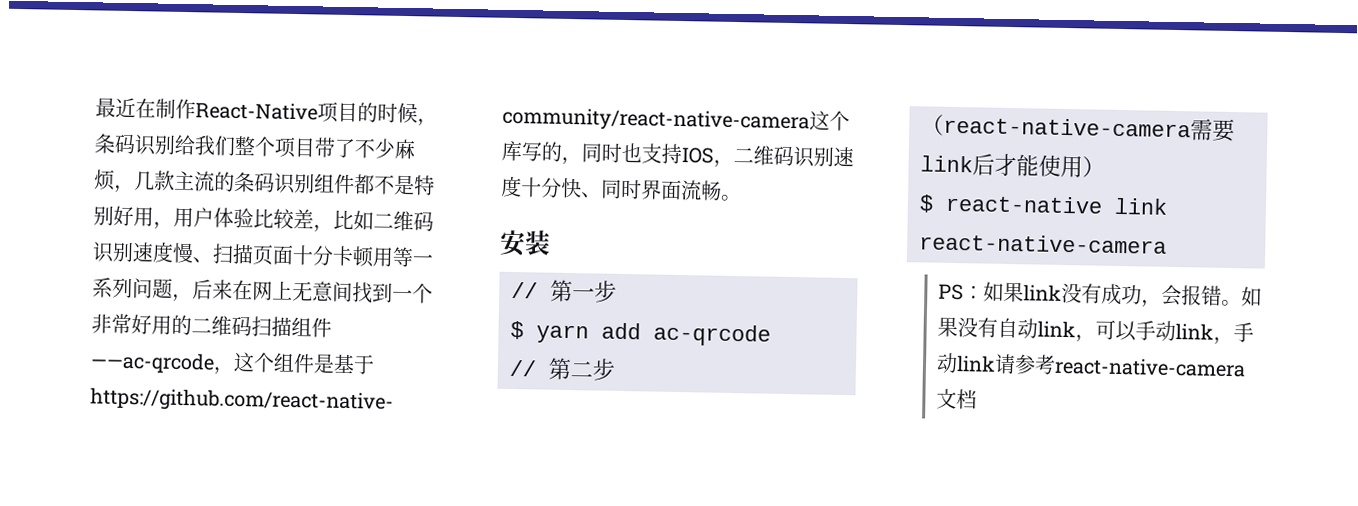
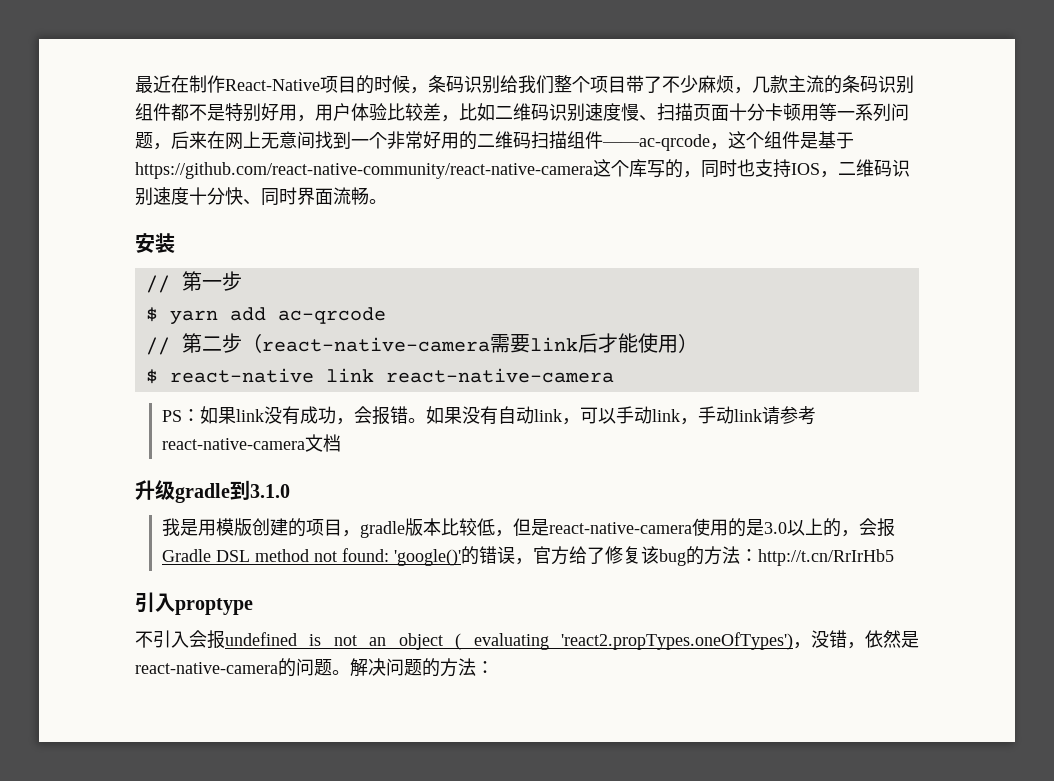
+ 升级gradle到3.1.0
+ 我是用模版创建的项目，gradle版本比较低，但是react-native-camera使用的是3.0以上的，会报Gradle DSL method not found: 'google()'的错误，官方给了修复该bug的方法：http://t.cn/RrIrHb5
+ 引入proptype
+ 不引入会报undefined is not an object ( evaluating 'react2.propTypes.oneOfTypes')，没错，依然是react-native-camera的问题。解决问题的方法：

